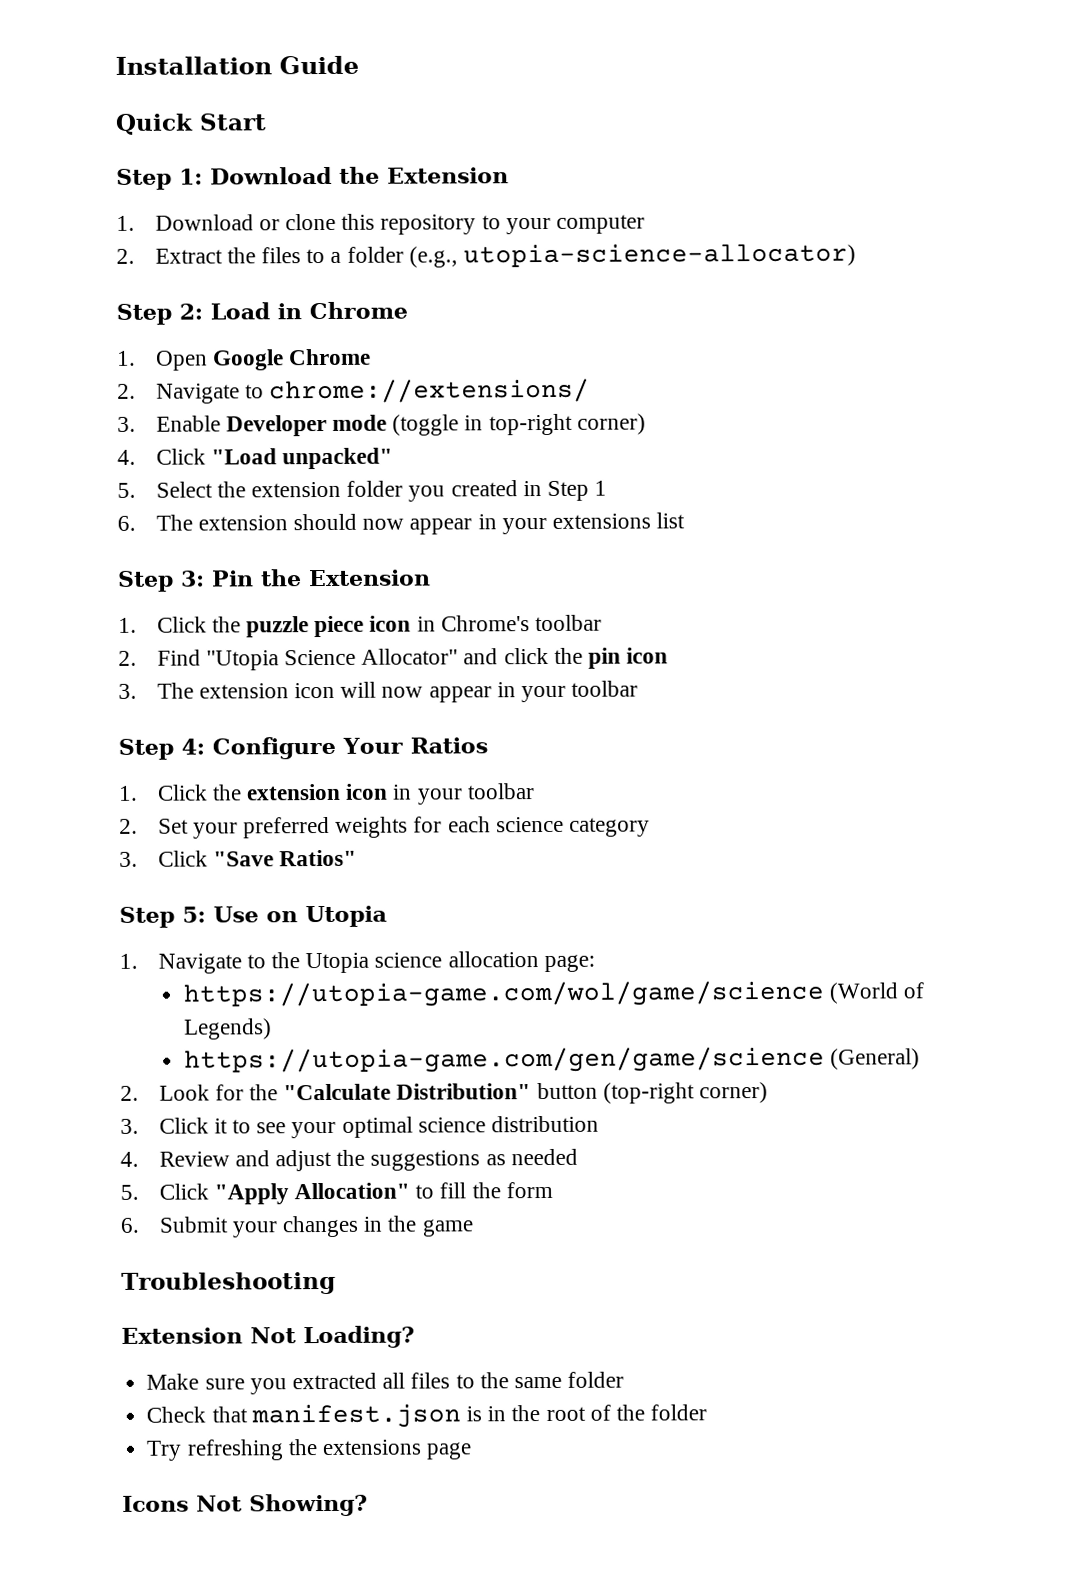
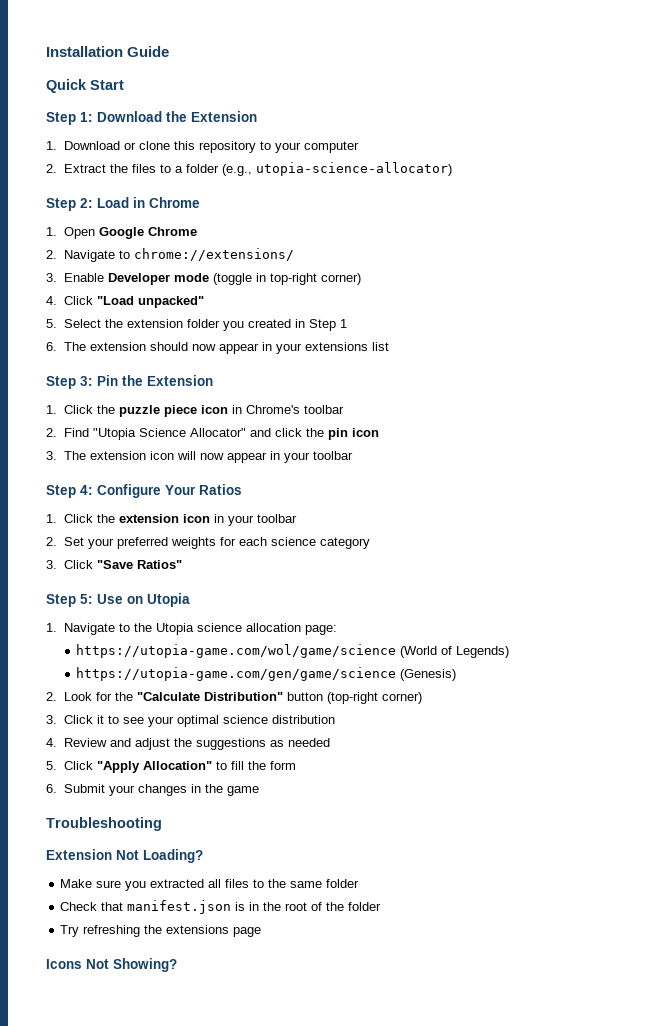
- https://utopia-game.com/gen/game/science (General)
+ https://utopia-game.com/gen/game/science (Genesis)

